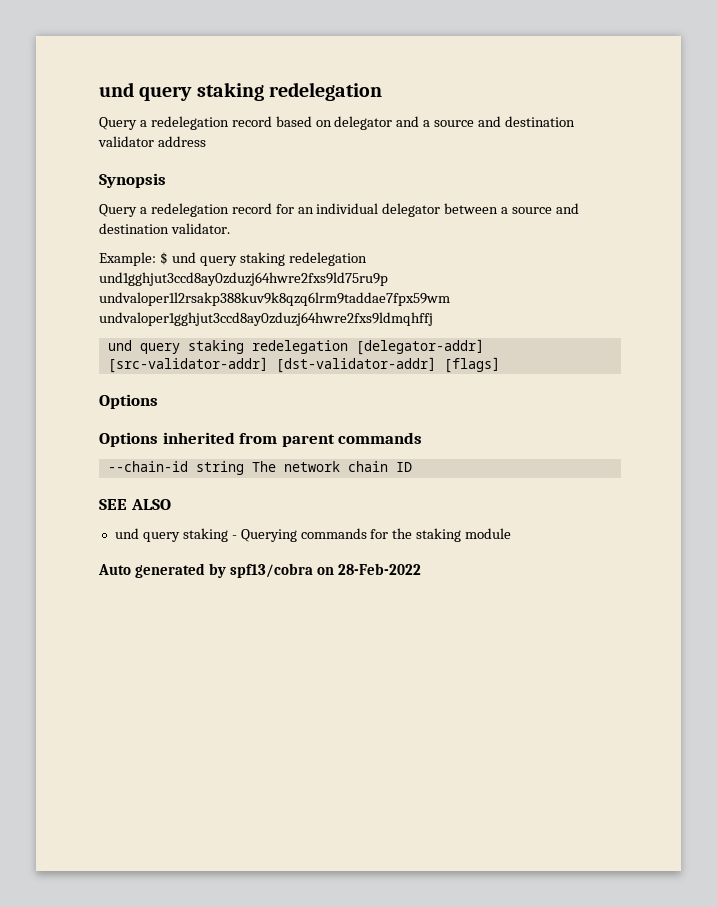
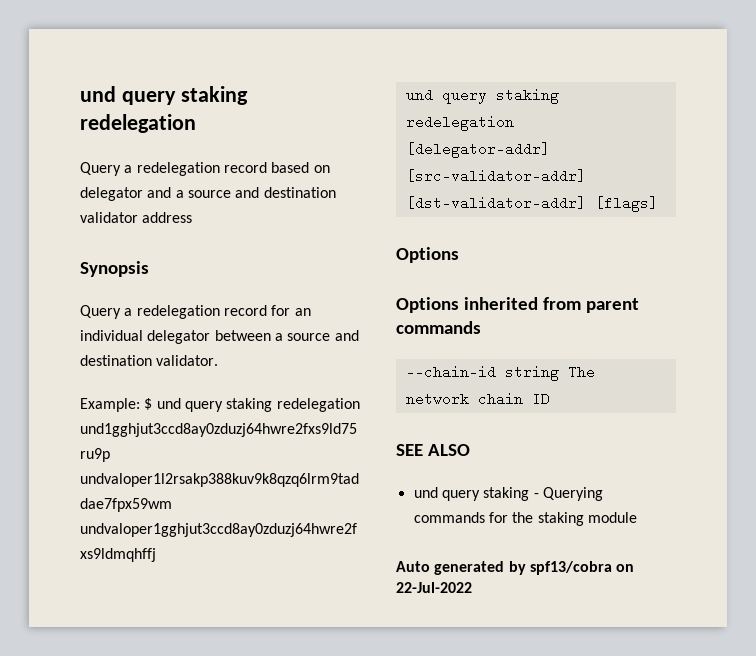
- Auto generated by spf13/cobra on 28-Feb-2022
+ Auto generated by spf13/cobra on 22-Jul-2022

